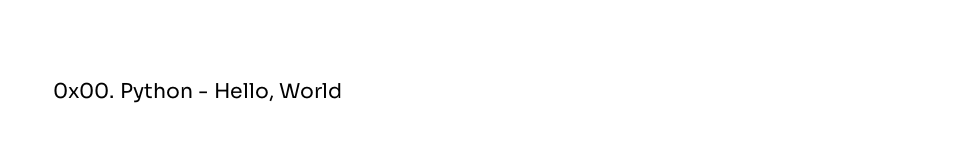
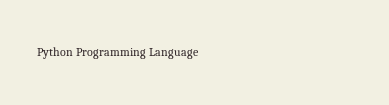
- 0x00. Python - Hello, World
+ Python Programming Language

